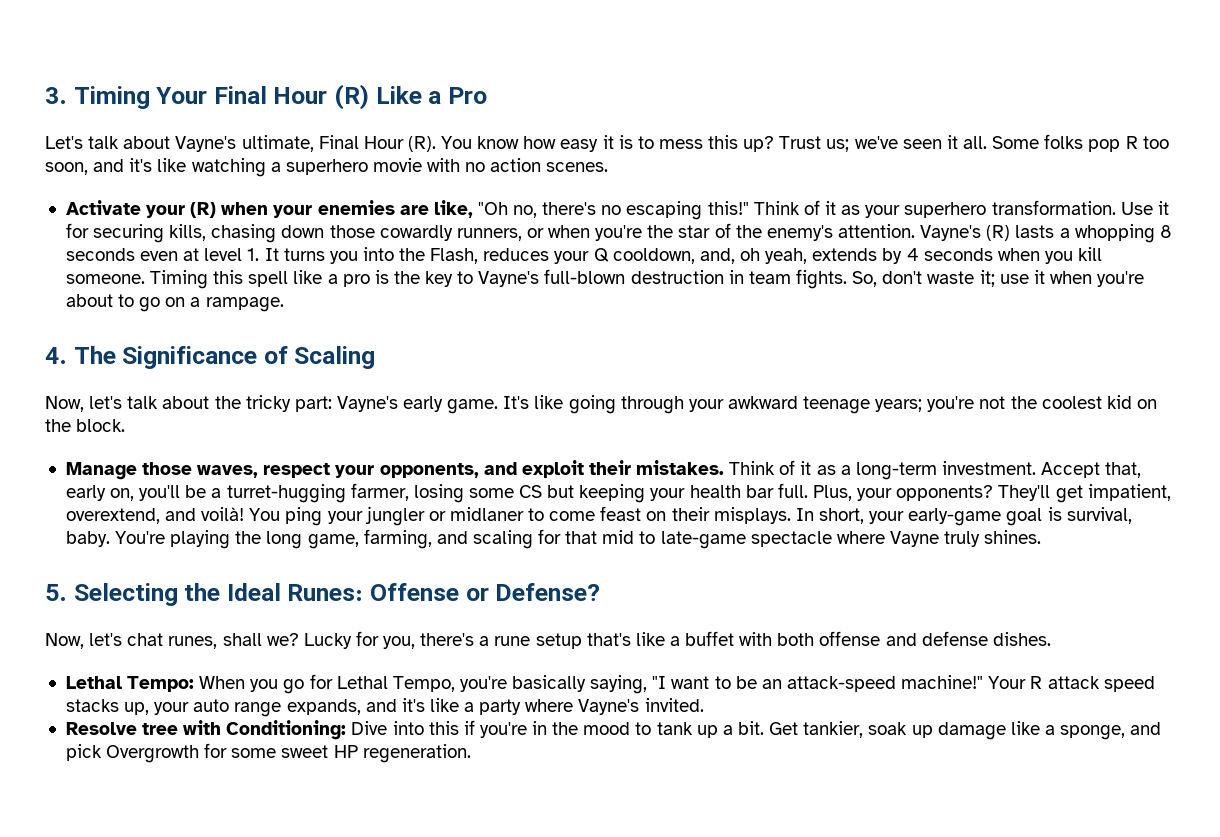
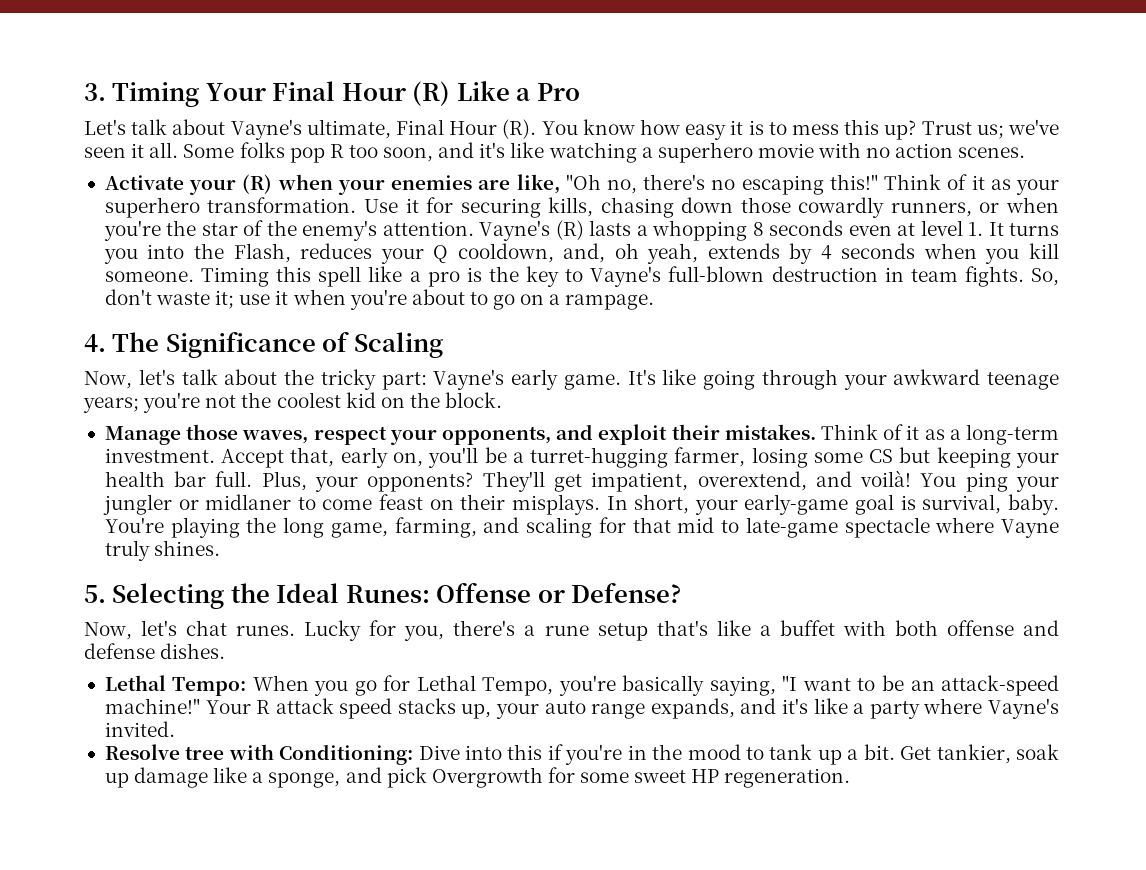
- Now, let's chat runes, shall we?
+ Now, let's chat runes.

